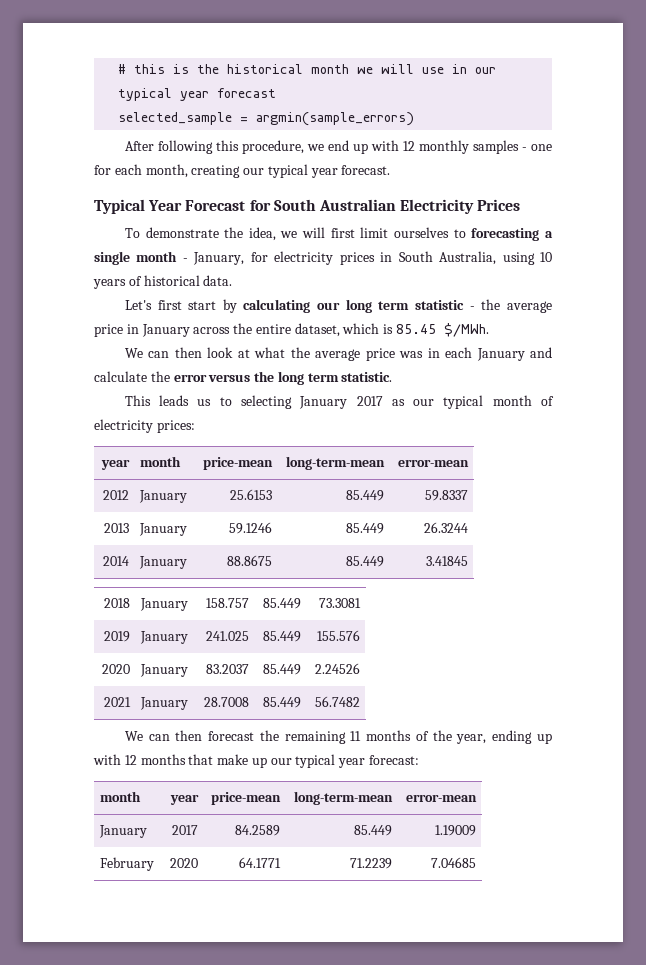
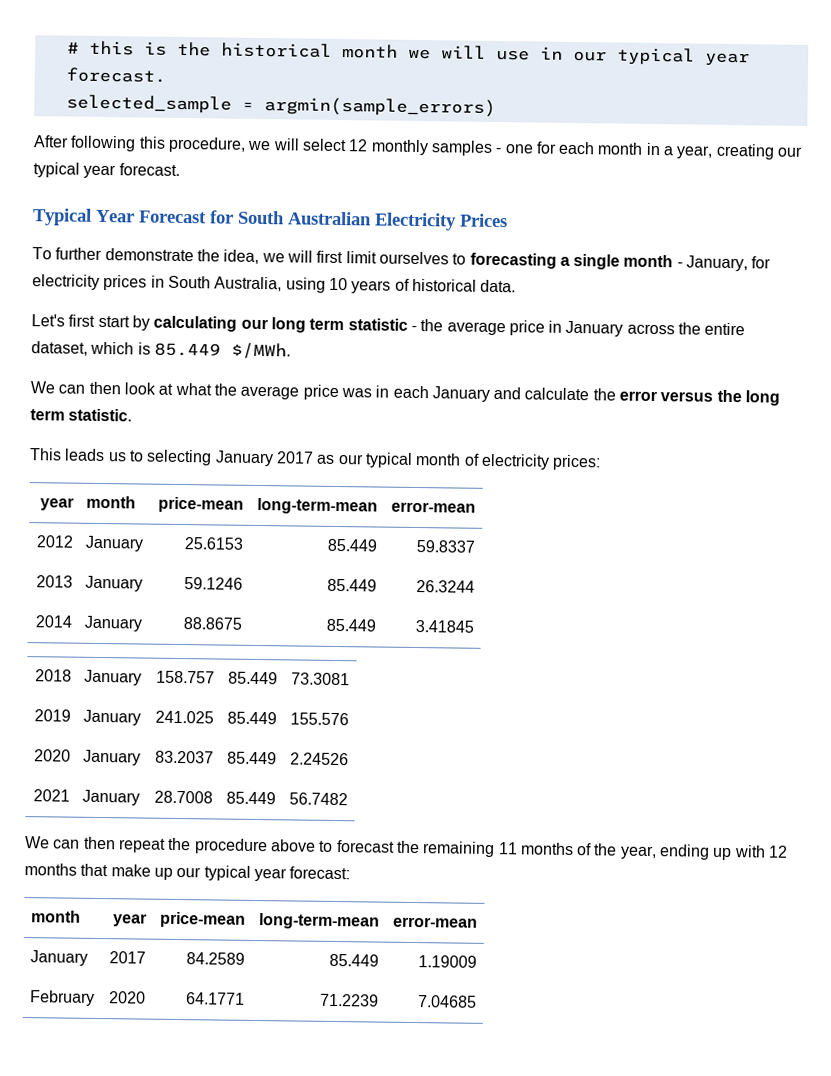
- # this is the historical month we will use in our typical year forecast
+ # this is the historical month we will use in our typical year forecast.
- After following this procedure, we end up with 12 monthly samples - one for each month, creating our typical year forecast.
+ After following this procedure, we will select 12 monthly samples - one for each month in a year, creating our typical year forecast.
- To demonstrate the idea, we will first limit ourselves to forecasting a single month - January, for electricity prices in South Australia, using 10 years of historical data.
+ To further demonstrate the idea, we will first limit ourselves to forecasting a single month - January, for electricity prices in South Australia, using 10 years of historical data.
- Let's first start by calculating our long term statistic - the average price in January across the entire dataset, which is 85.45 $/MWh.
+ Let's first start by calculating our long term statistic - the average price in January across the entire dataset, which is 85.449 $/MWh.
- We can then forecast the remaining 11 months of the year, ending up with 12 months that make up our typical year forecast:
+ We can then repeat the procedure above to forecast the remaining 11 months of the year, ending up with 12 months that make up our typical year forecast:

